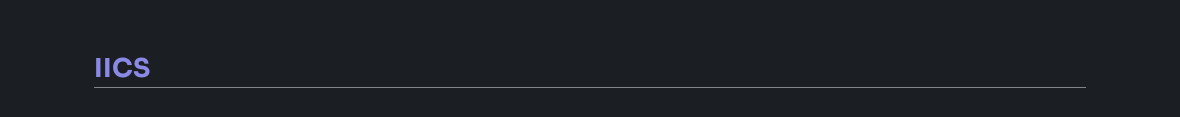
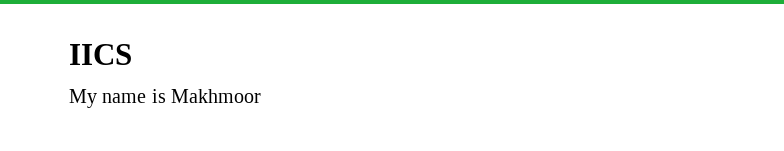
+ My name is Makhmoor

